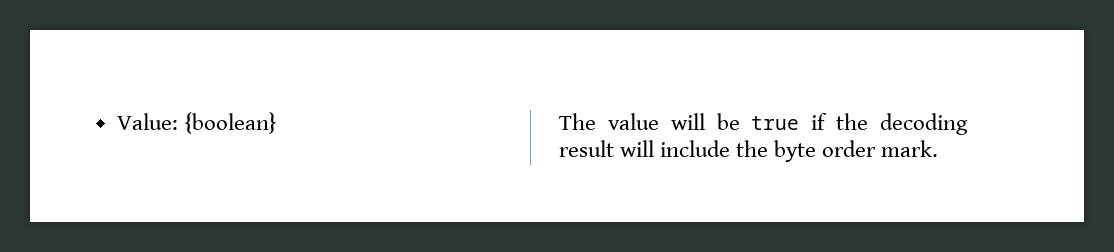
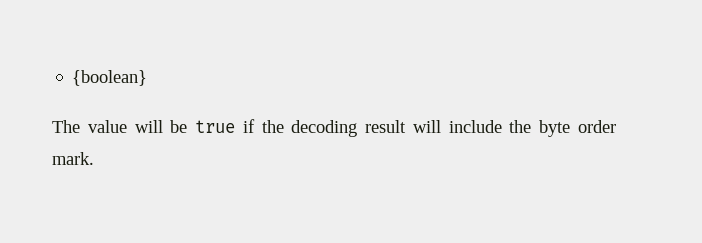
- Value: {boolean}
+ {boolean}

